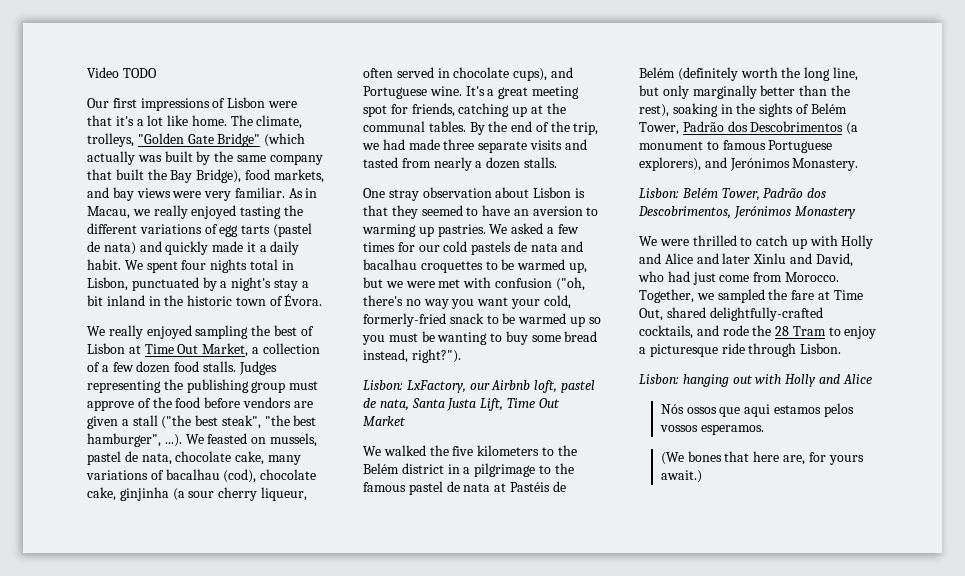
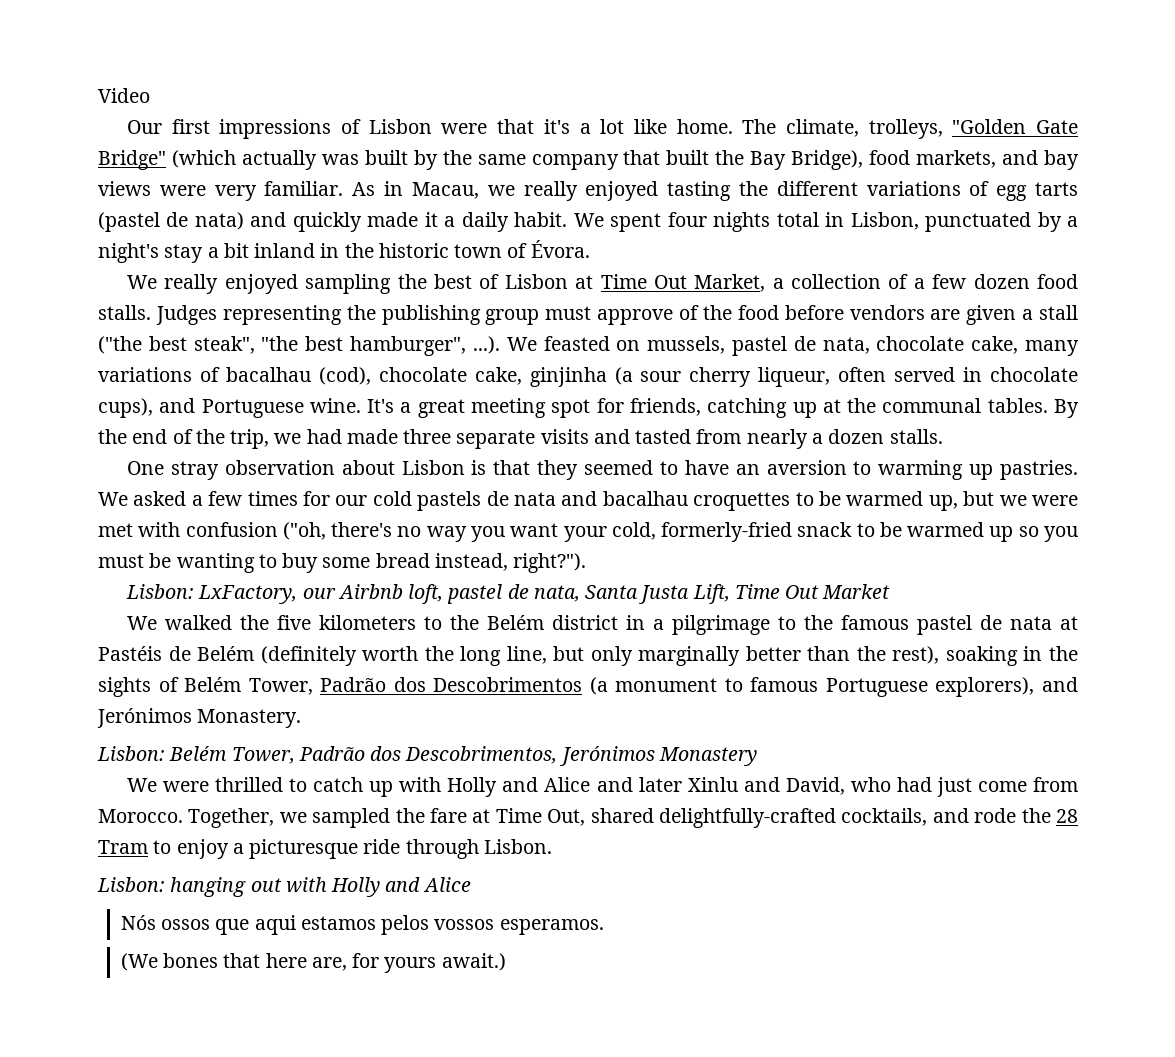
- Video TODO
+ Video

